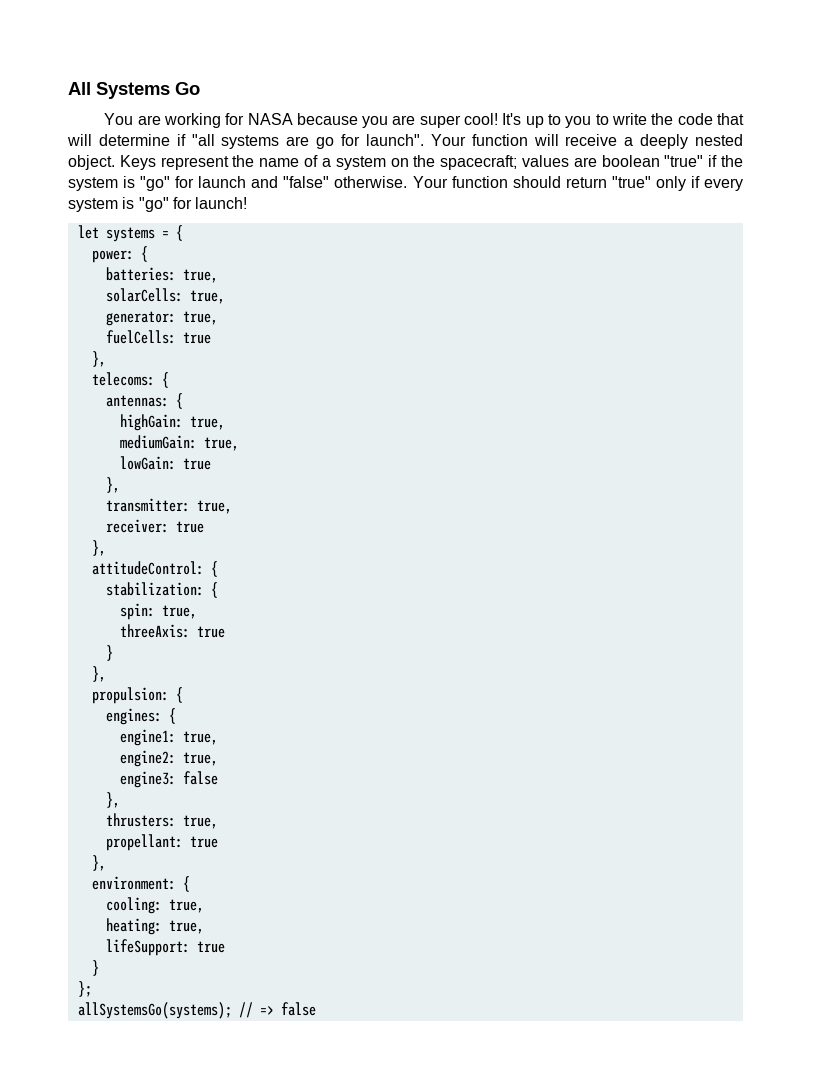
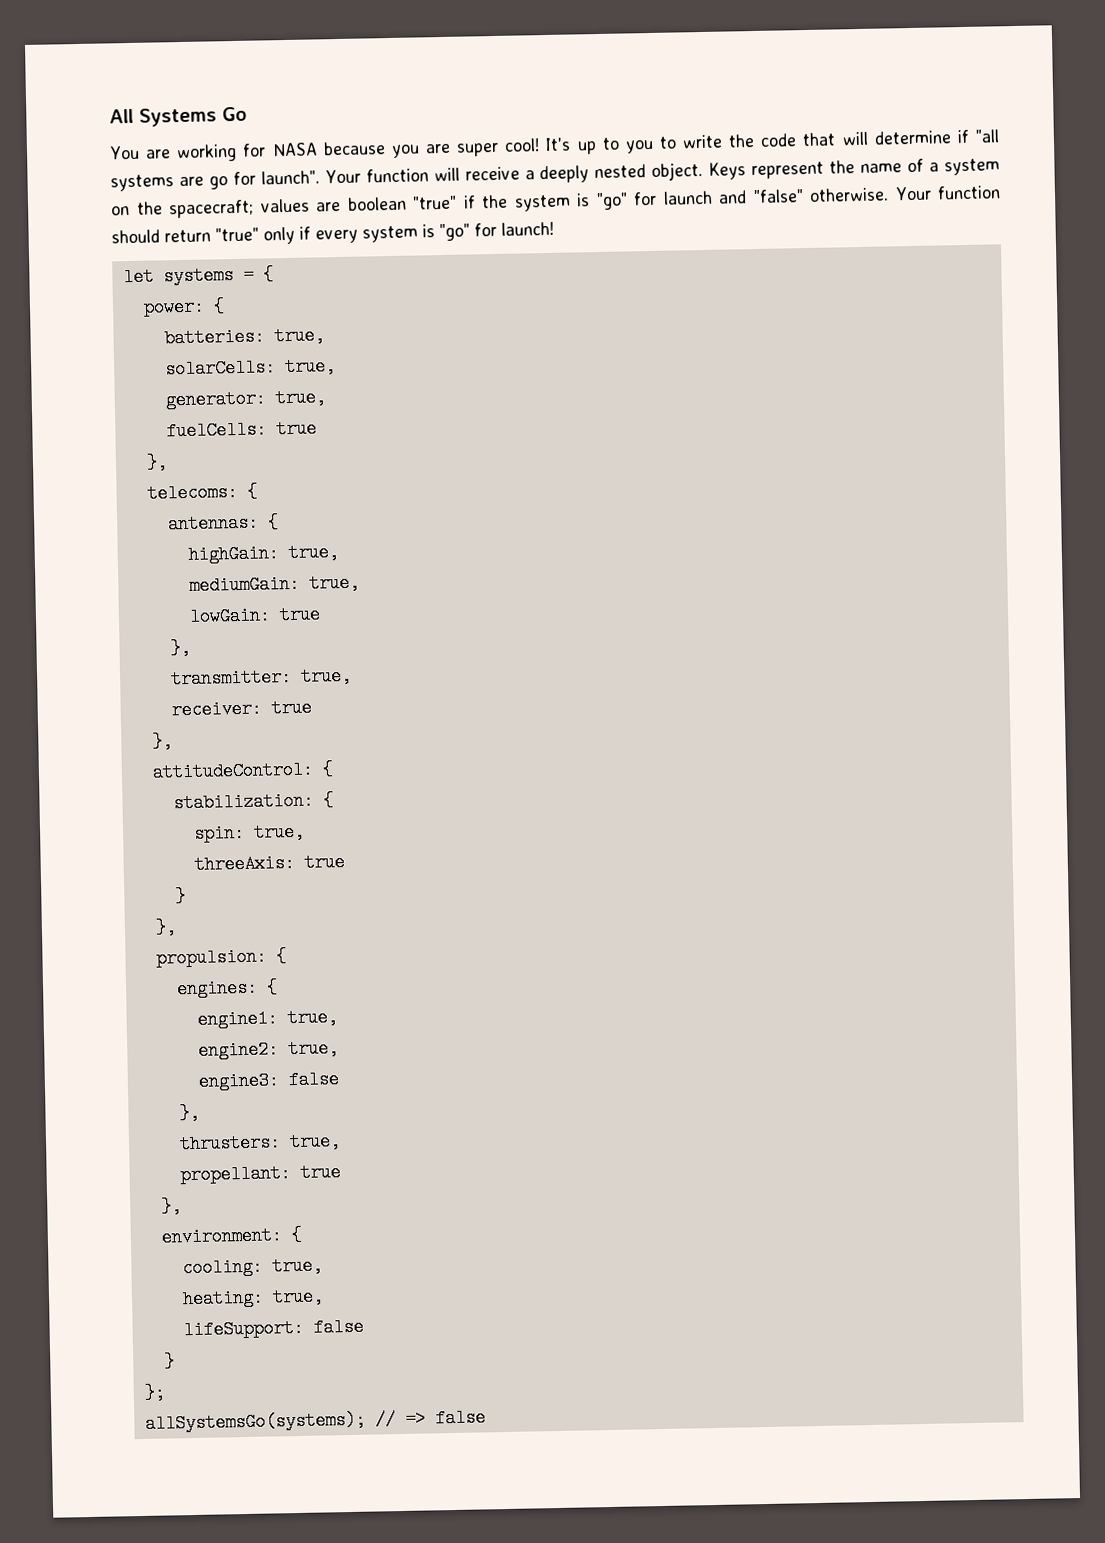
- lifeSupport: true
+ lifeSupport: false

